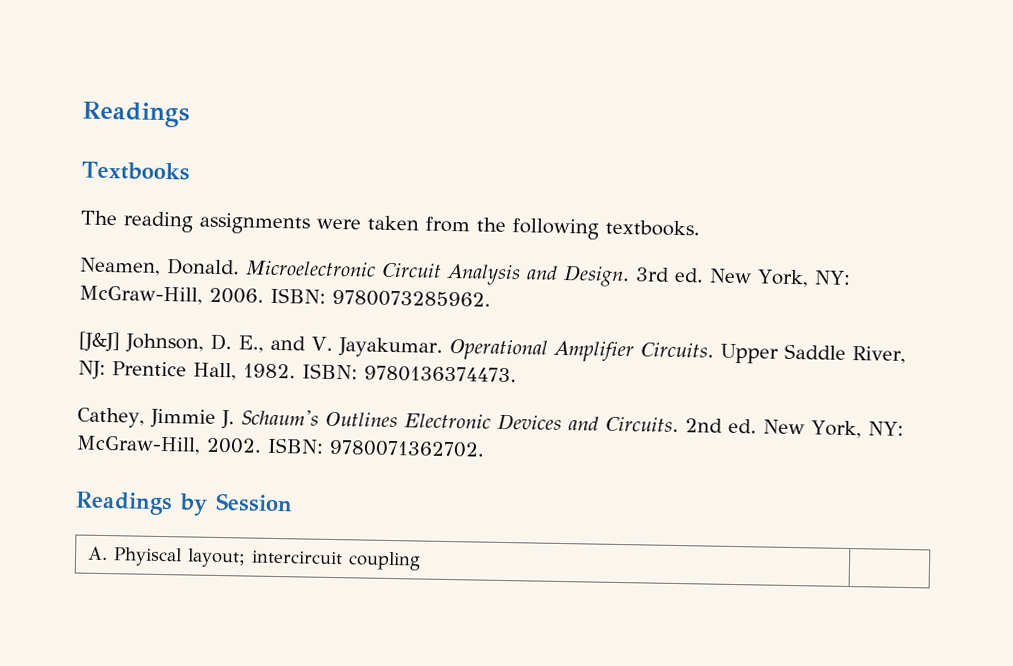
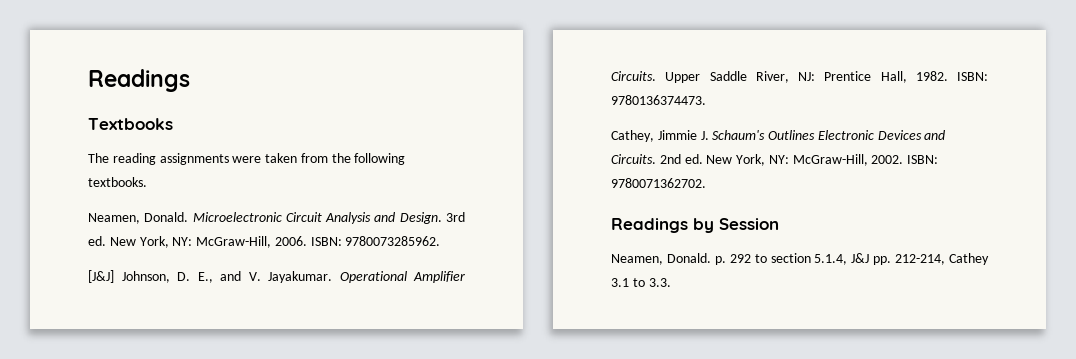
- A. Phyiscal layout; intercircuit coupling |
+ Neamen, Donald. p. 292 to section 5.1.4, J&J pp. 212-214, Cathey 3.1 to 3.3.

